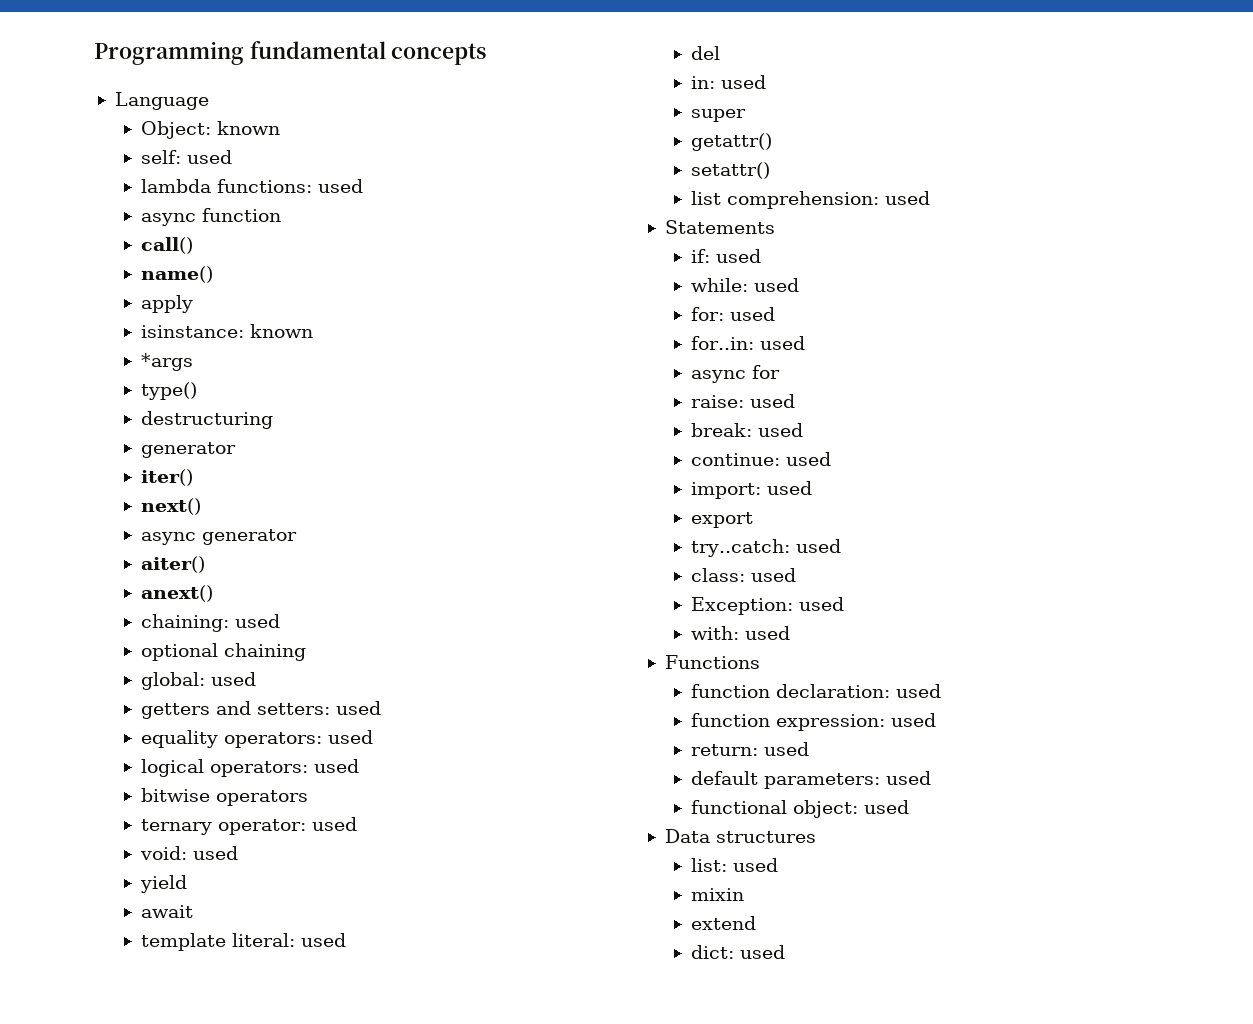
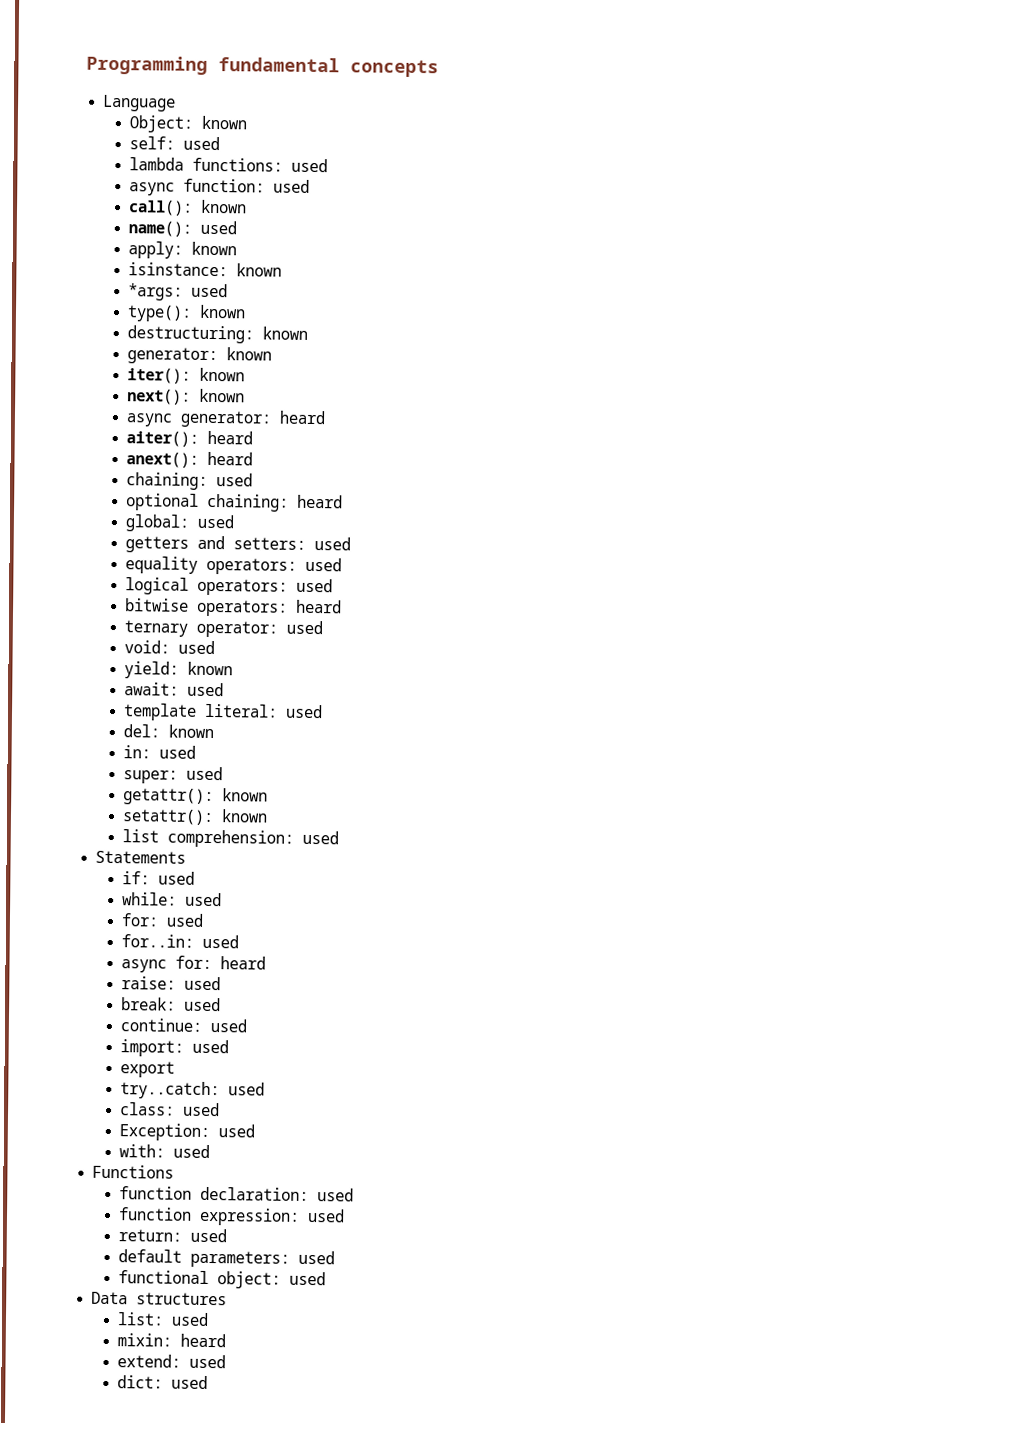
- async function
- call()
- name()
- apply
+ async function: used
+ call(): known
+ name(): used
+ apply: known
  isinstance: known
- *args
- type()
- destructuring
- generator
- iter()
- next()
- async generator
- aiter()
- anext()
+ *args: used
+ type(): known
+ destructuring: known
+ generator: known
+ iter(): known
+ next(): known
+ async generator: heard
+ aiter(): heard
+ anext(): heard
- optional chaining
+ optional chaining: heard
- bitwise operators
+ bitwise operators: heard
- yield
- await
+ yield: known
+ await: used
- del
+ del: known
- super
- getattr()
- setattr()
+ super: used
+ getattr(): known
+ setattr(): known
- async for
+ async for: heard
- mixin
- extend
+ mixin: heard
+ extend: used

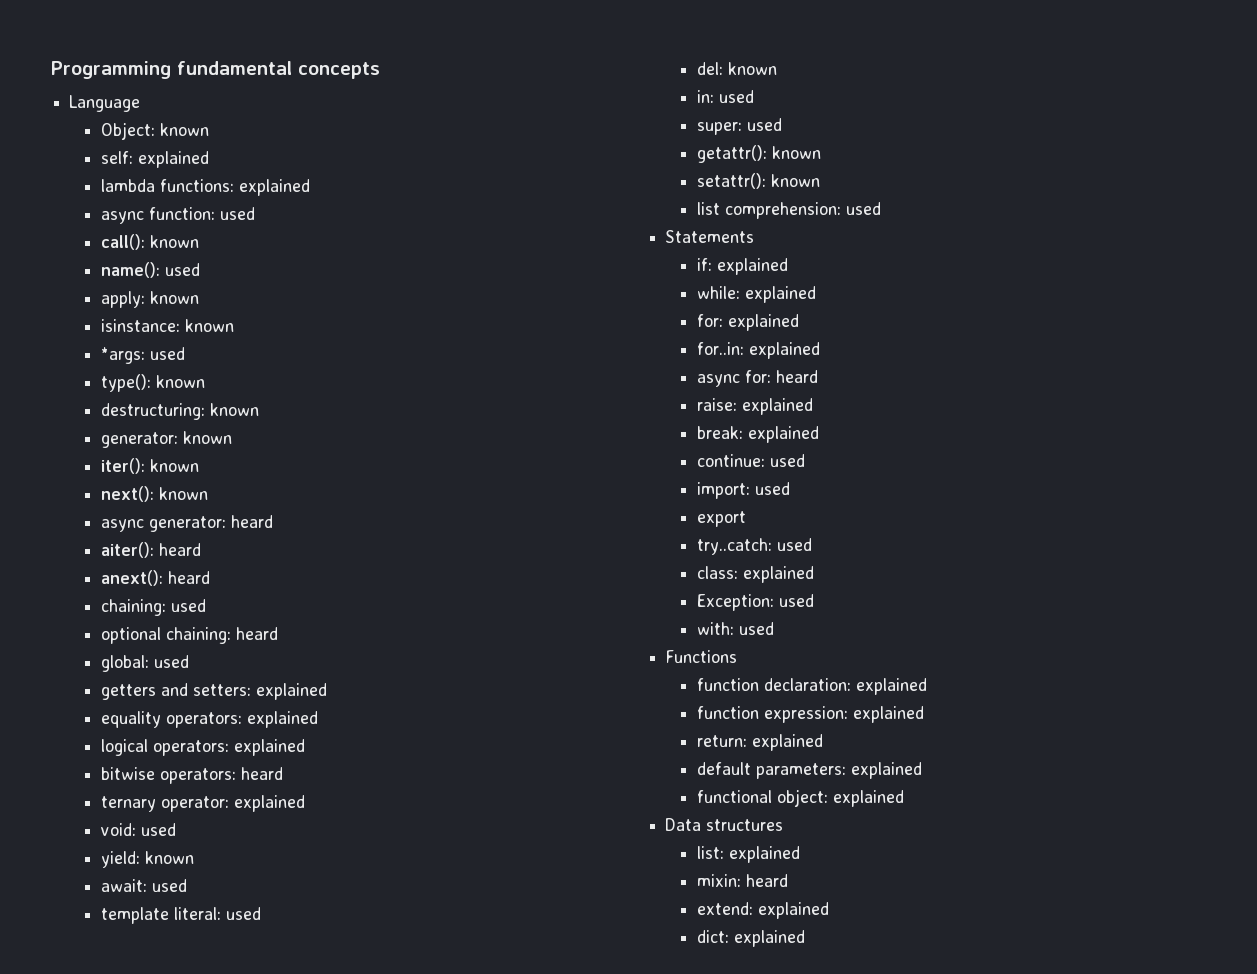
- self: used
+ self: explained
- lambda functions: used
+ lambda functions: explained
- getters and setters: used
+ getters and setters: explained
- equality operators: used
+ equality operators: explained
- logical operators: used
+ logical operators: explained
- ternary operator: used
+ ternary operator: explained
- if: used
+ if: explained
- while: used
- for: used
+ while: explained
+ for: explained
- for..in: used
+ for..in: explained
- raise: used
+ raise: explained
- break: used
+ break: explained
- class: used
+ class: explained
- function declaration: used
+ function declaration: explained
- function expression: used
+ function expression: explained
- return: used
+ return: explained
- default parameters: used
+ default parameters: explained
- functional object: used
+ functional object: explained
- list: used
+ list: explained
- extend: used
+ extend: explained
- dict: used
+ dict: explained

